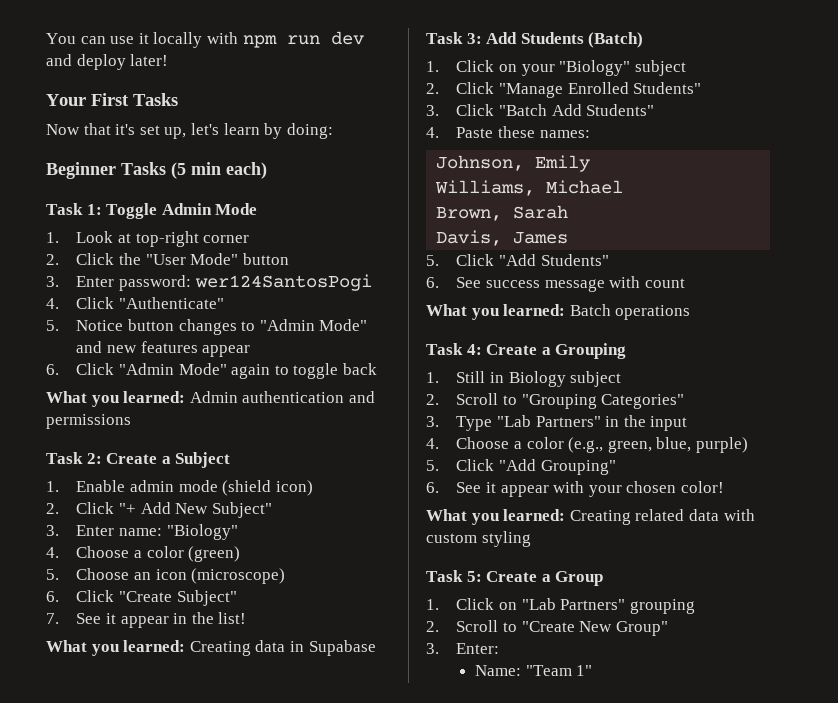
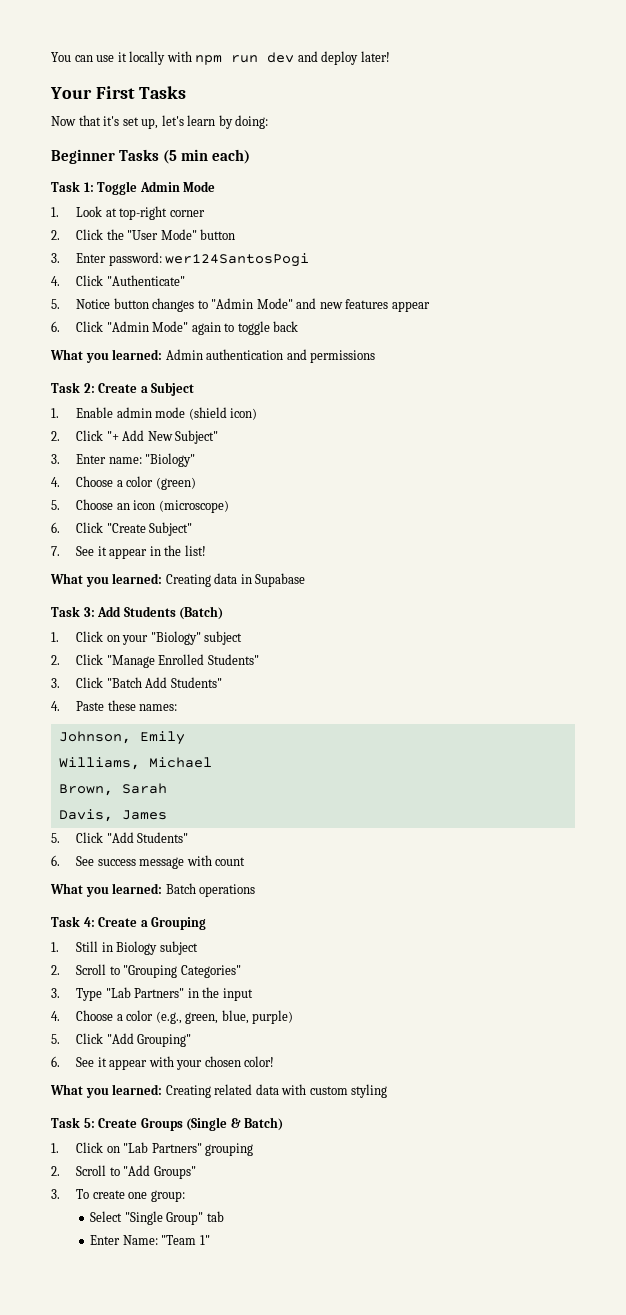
- Task 5: Create a Group
+ Task 5: Create Groups (Single & Batch)
- 2. Scroll to "Create New Group"
- 3. Enter:
- Name: "Team 1"
+ 2. Scroll to "Add Groups"
+ 3. To create one group:
+ Select "Single Group" tab
+ Enter Name: "Team 1"

